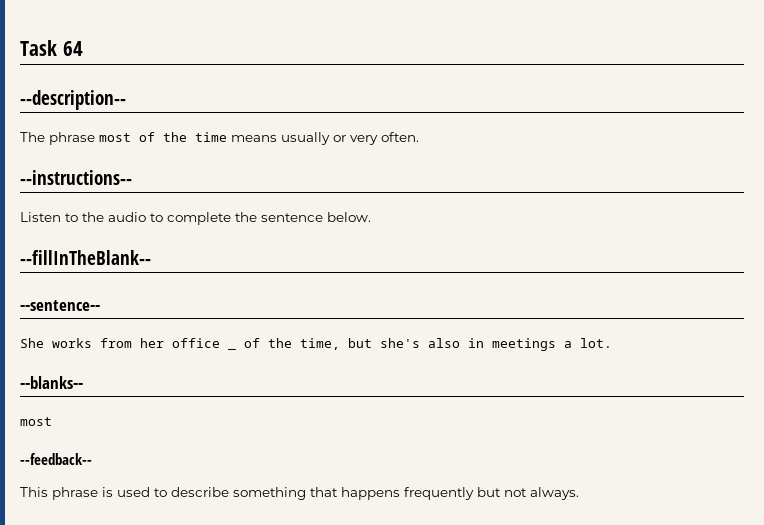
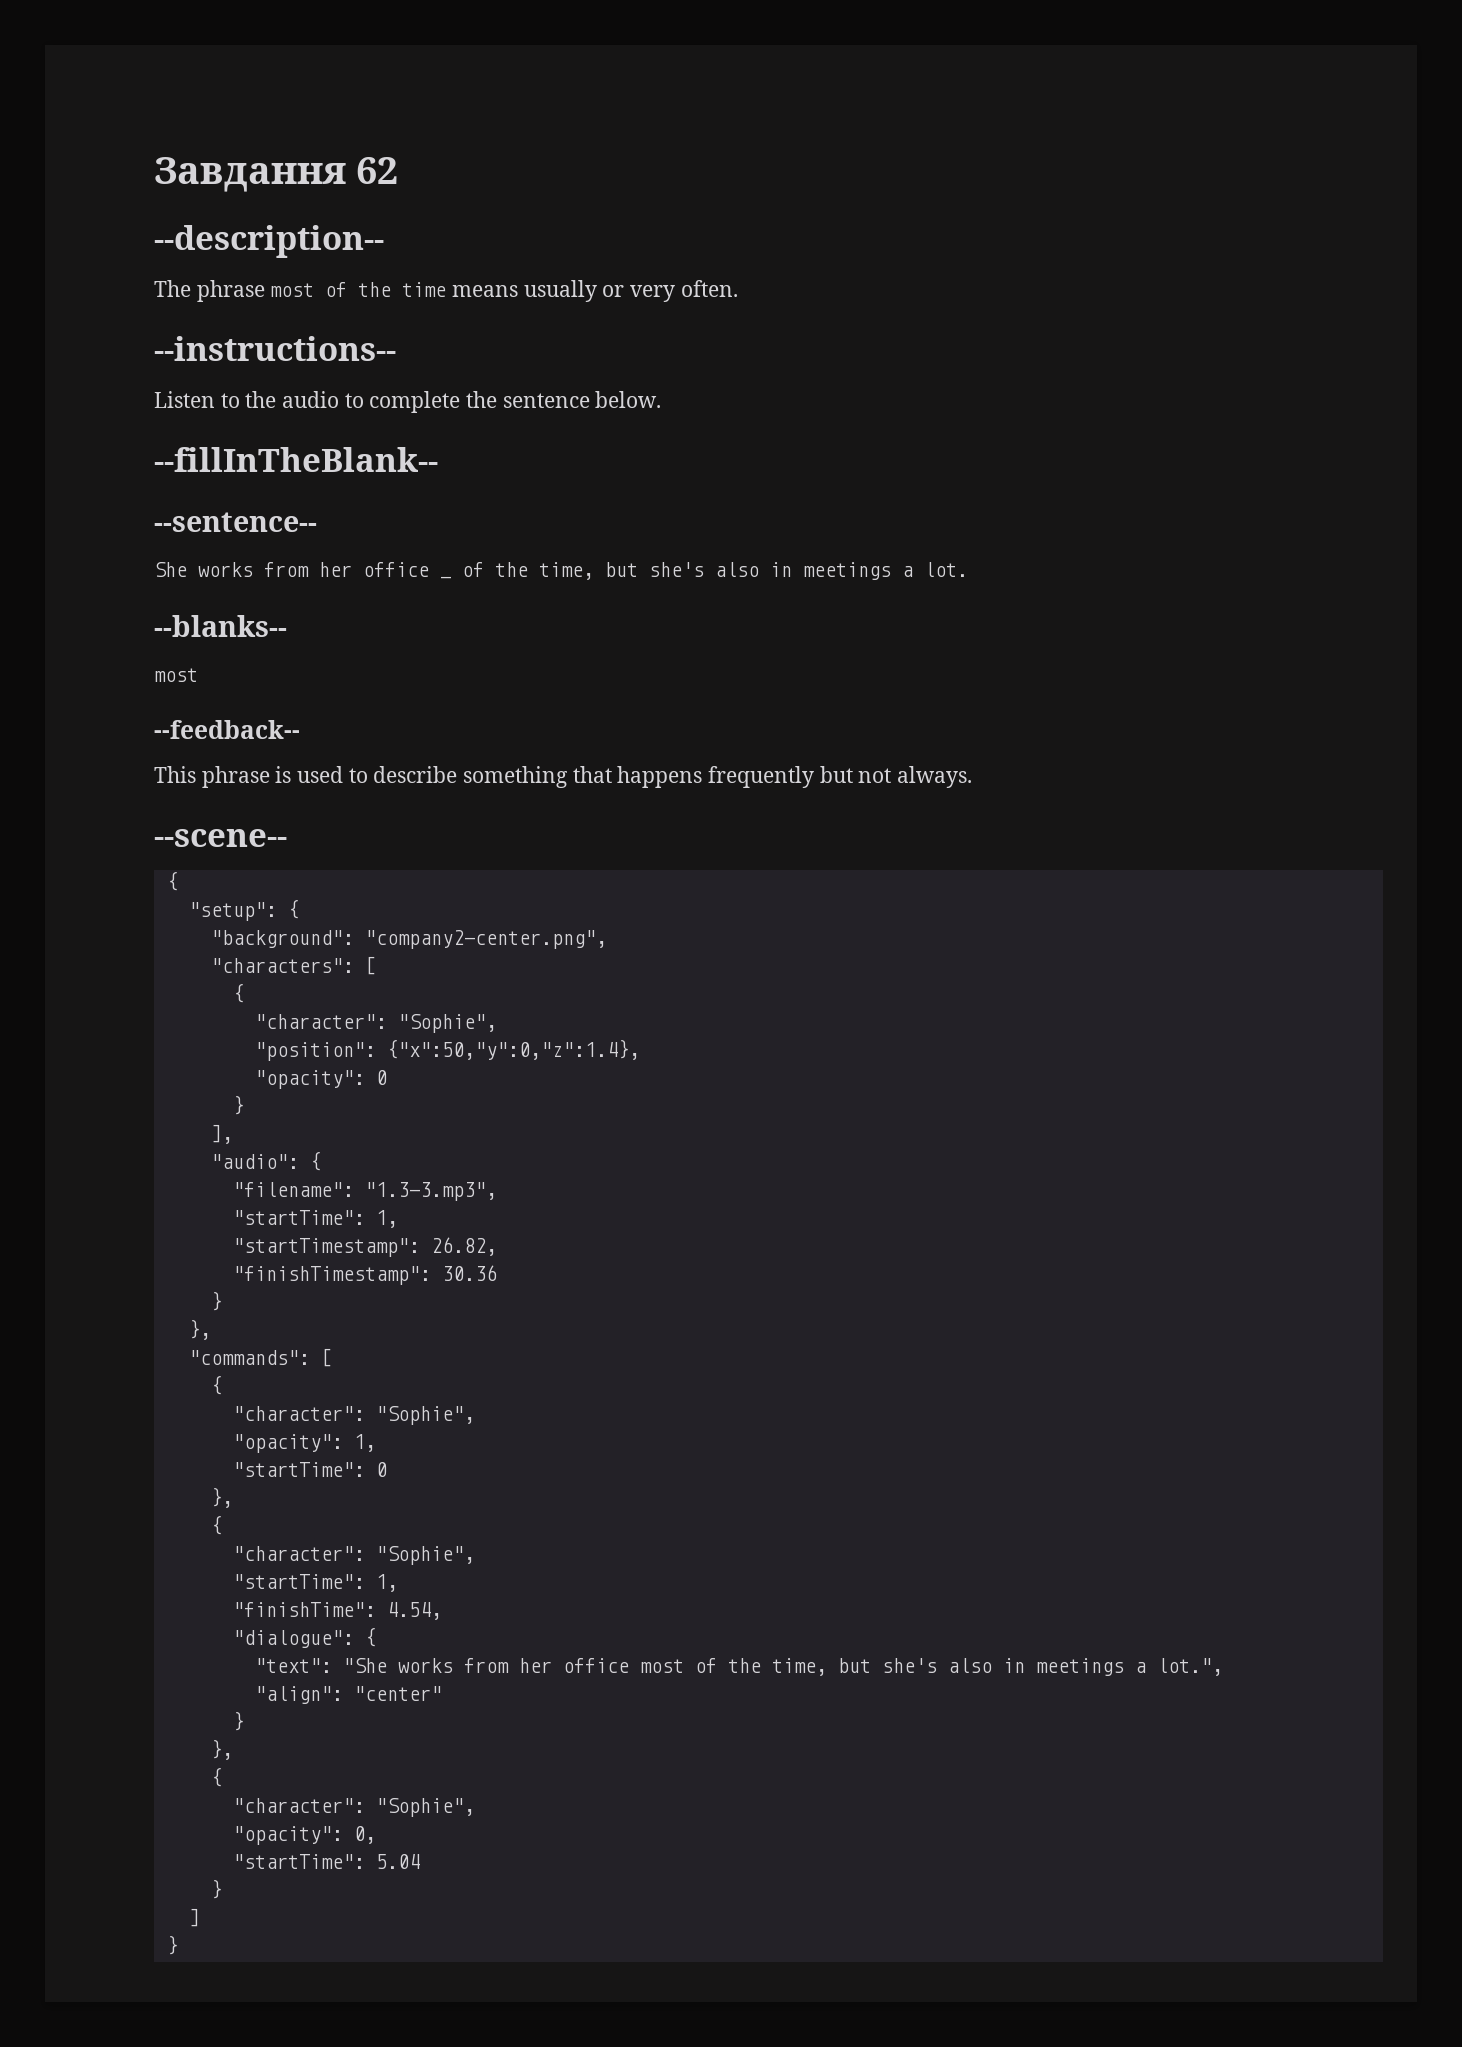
- Task 64
+ Завдання 62
+ --scene--
+ {
+ "setup": {
+ "background": "company2-center.png",
+ "characters": [
+ {
+ "character": "Sophie",
+ "position": {"x":50,"y":0,"z":1.4},
+ "opacity": 0
+ }
+ ],
+ "audio": {
+ "filename": "1.3-3.mp3",
+ "startTime": 1,
+ "startTimestamp": 26.82,
+ "finishTimestamp": 30.36
+ }
+ },
+ "commands": [
+ {
+ "character": "Sophie",
+ "opacity": 1,
+ "startTime": 0
+ },
+ {
+ "character": "Sophie",
+ "startTime": 1,
+ "finishTime": 4.54,
+ "dialogue": {
+ "text": "She works from her office most of the time, but she's also in meetings a lot.",
+ "align": "center"
+ }
+ },
+ {
+ "character": "Sophie",
+ "opacity": 0,
+ "startTime": 5.04
+ }
+ ]
+ }

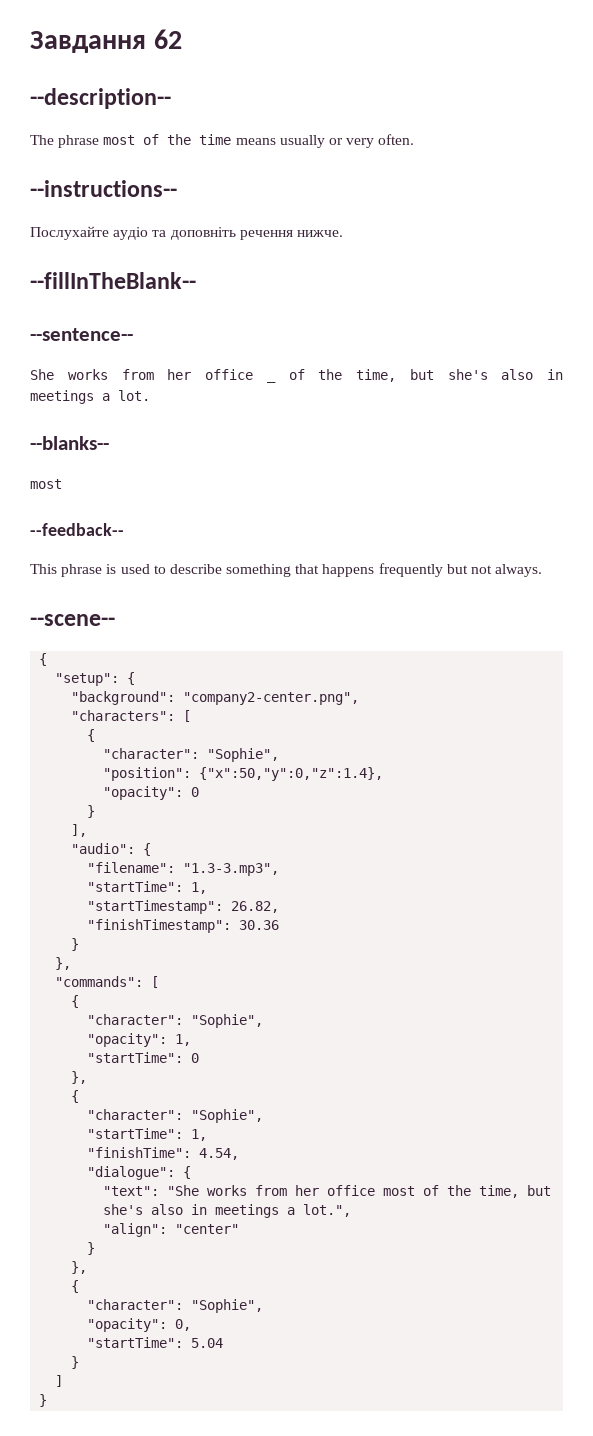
- Listen to the audio to complete the sentence below.
+ Послухайте аудіо та доповніть речення нижче.

